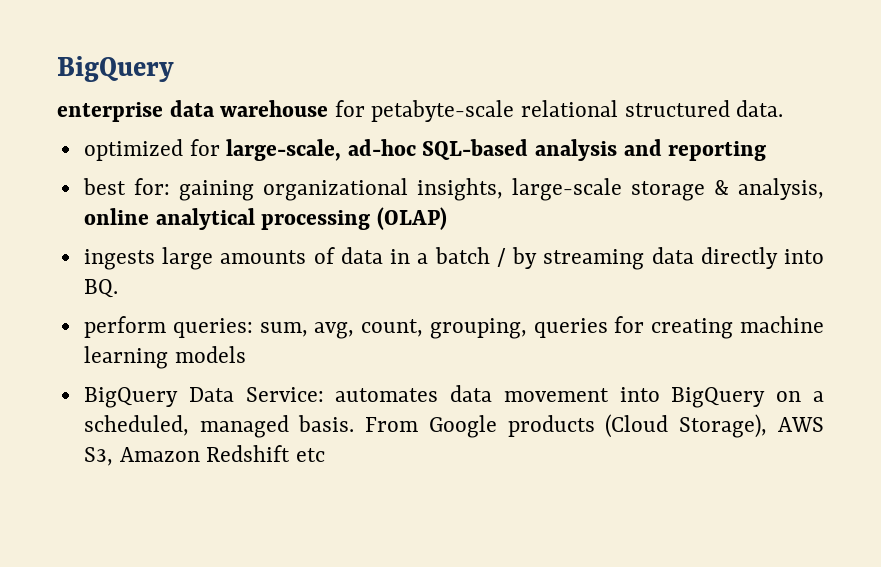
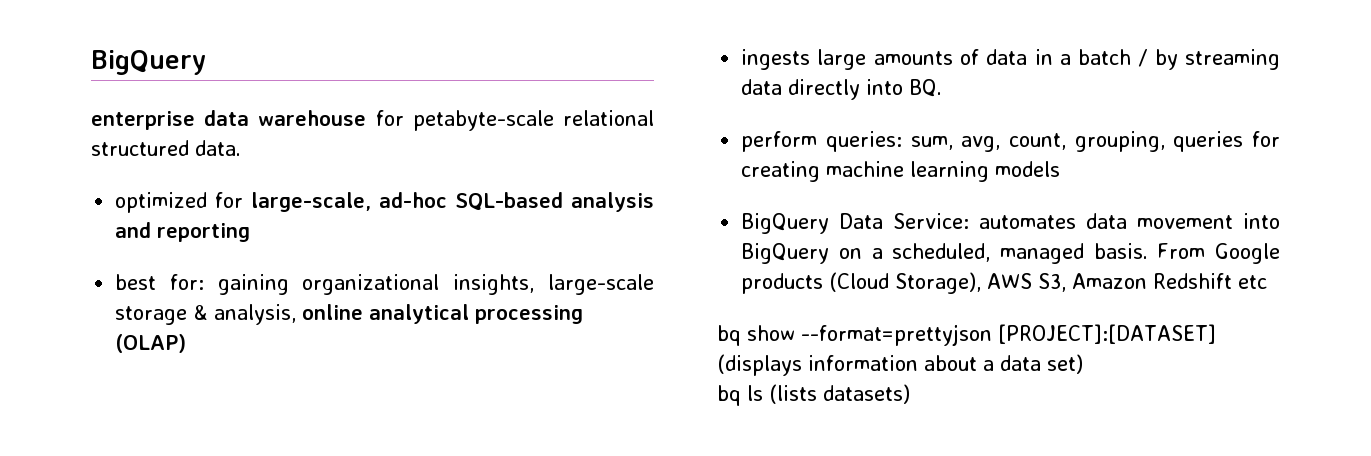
+ bq show --format=prettyjson [PROJECT]:[DATASET] (displays information about a data set)
+ bq ls (lists datasets)

